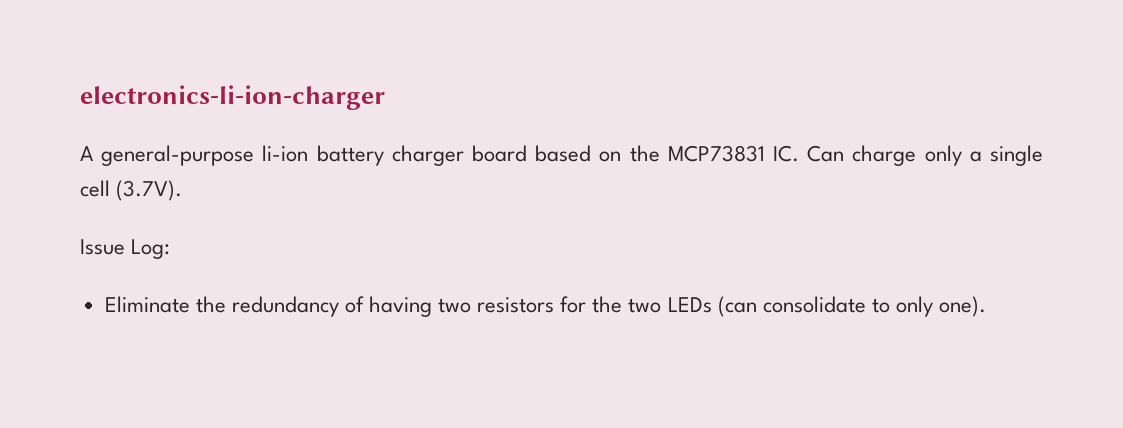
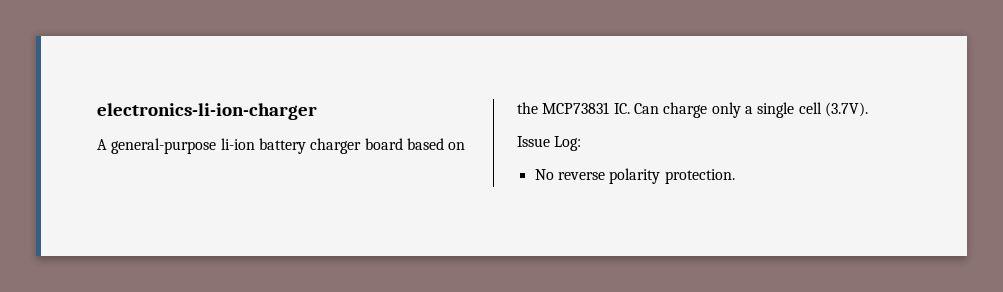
- Eliminate the redundancy of having two resistors for the two LEDs (can consolidate to only one).
+ No reverse polarity protection.

